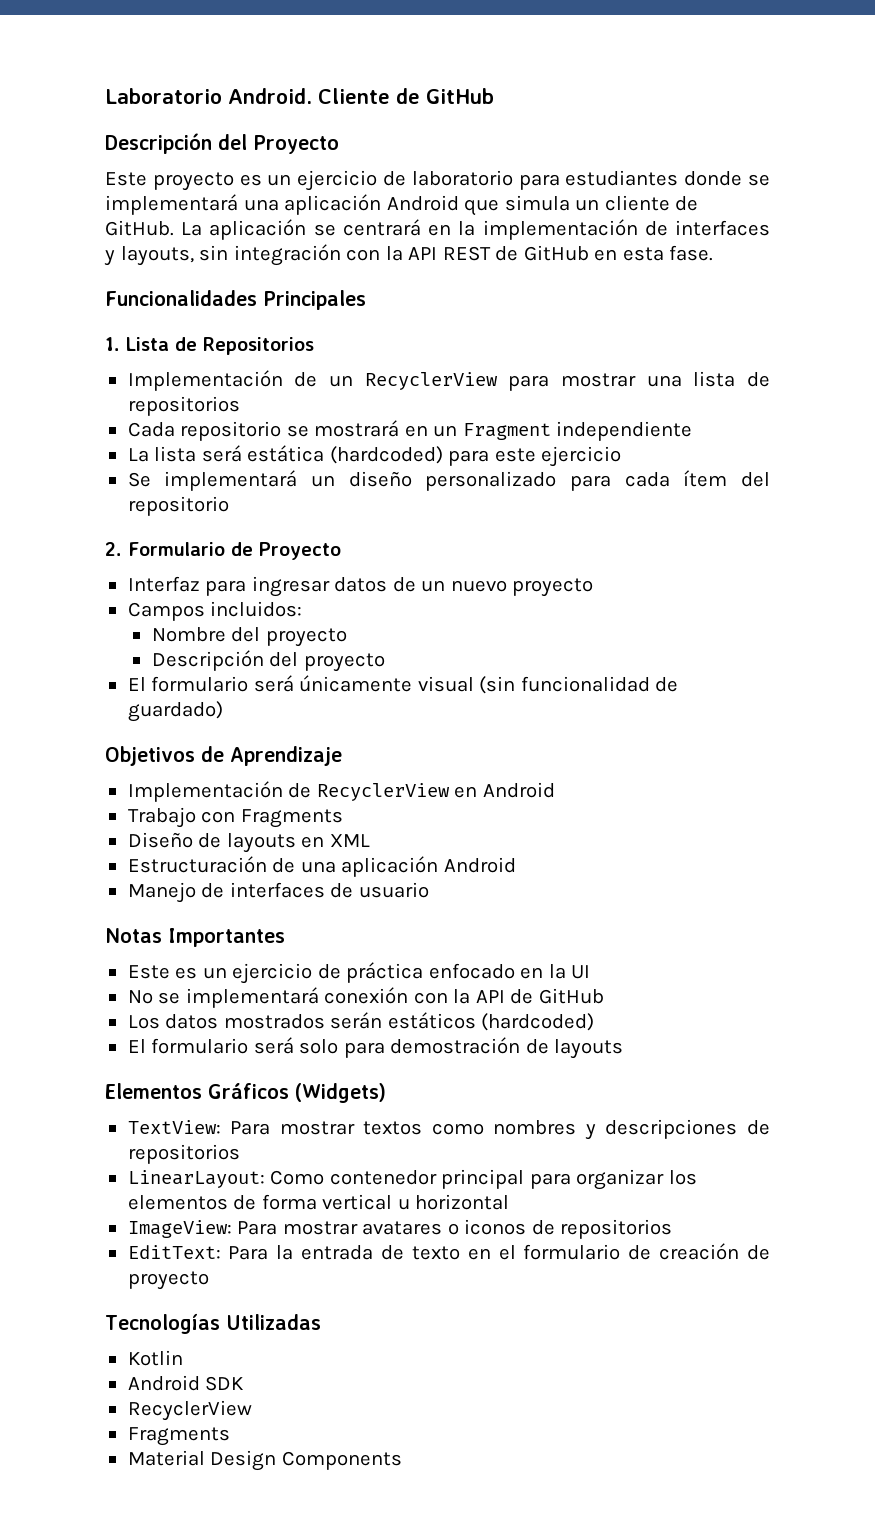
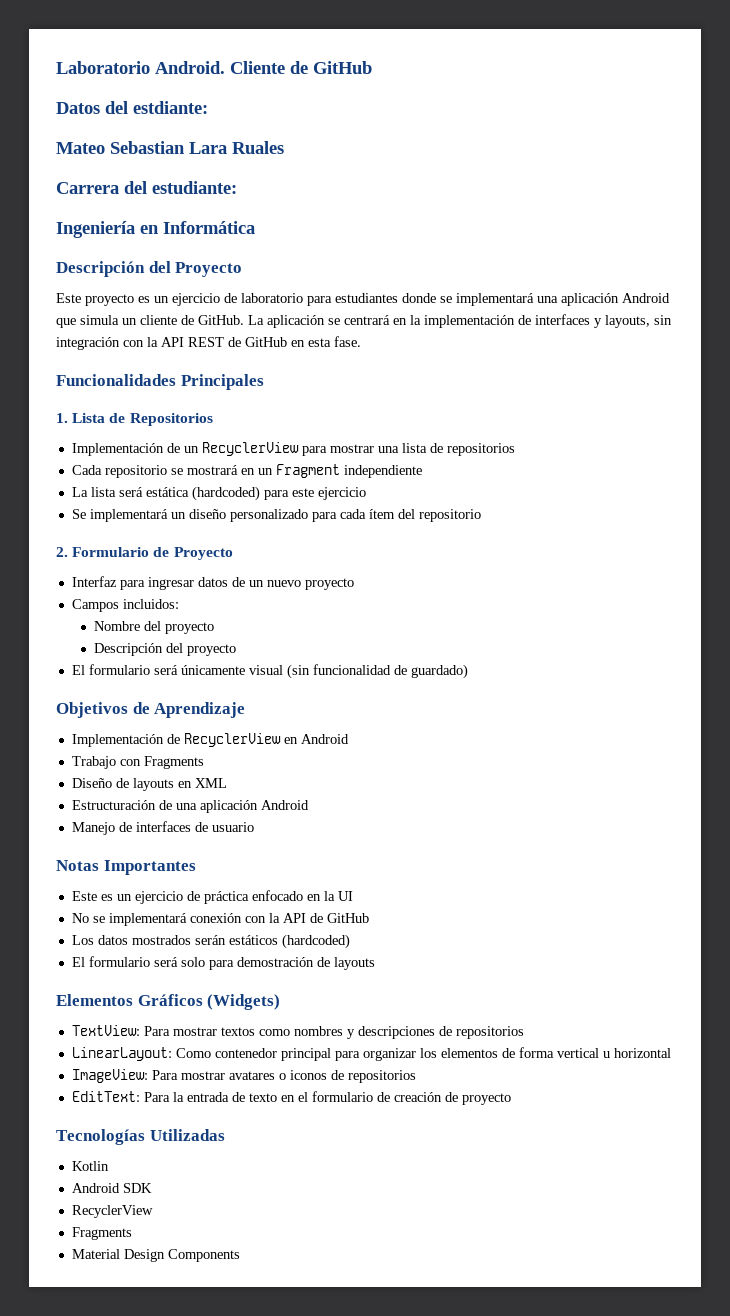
+ Datos del estdiante:
+ Mateo Sebastian Lara Ruales
+ Carrera del estudiante:
+ Ingeniería en Informática

